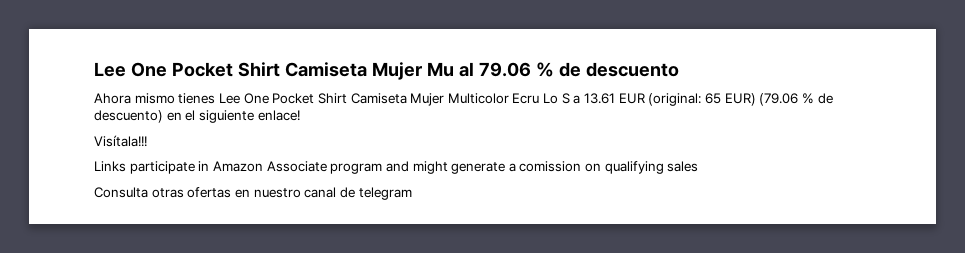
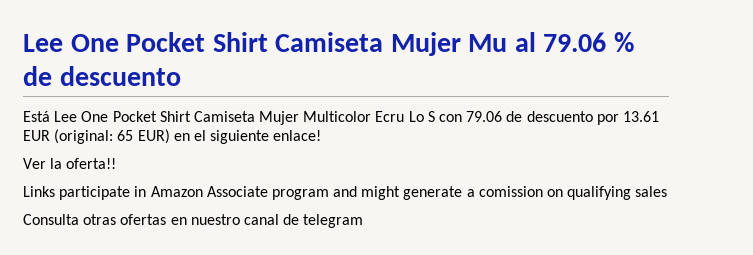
- Ahora mismo tienes Lee One Pocket Shirt Camiseta Mujer Multicolor Ecru Lo S a 13.61 EUR (original: 65 EUR) (79.06 % de descuento) en el siguiente enlace!
+ Está Lee One Pocket Shirt Camiseta Mujer Multicolor Ecru Lo S con 79.06 de descuento por 13.61 EUR (original: 65 EUR) en el siguiente enlace!
- Visítala!!!
+ Ver la oferta!!

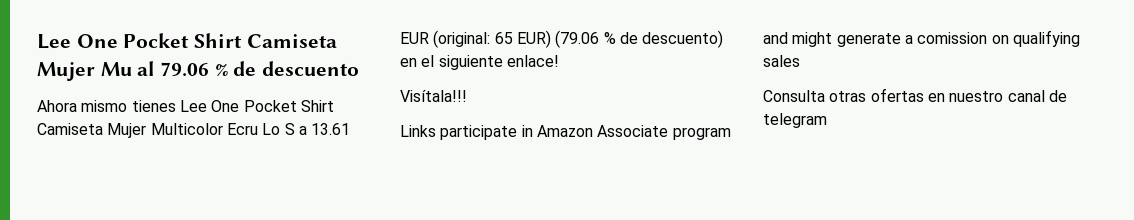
- Está Lee One Pocket Shirt Camiseta Mujer Multicolor Ecru Lo S con 79.06 de descuento por 13.61 EUR (original: 65 EUR) en el siguiente enlace!
+ Ahora mismo tienes Lee One Pocket Shirt Camiseta Mujer Multicolor Ecru Lo S a 13.61 EUR (original: 65 EUR) (79.06 % de descuento) en el siguiente enlace!
- Ver la oferta!!
+ Visítala!!!

